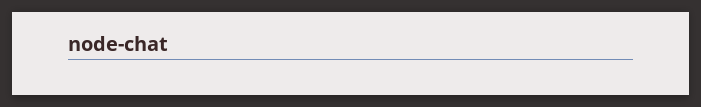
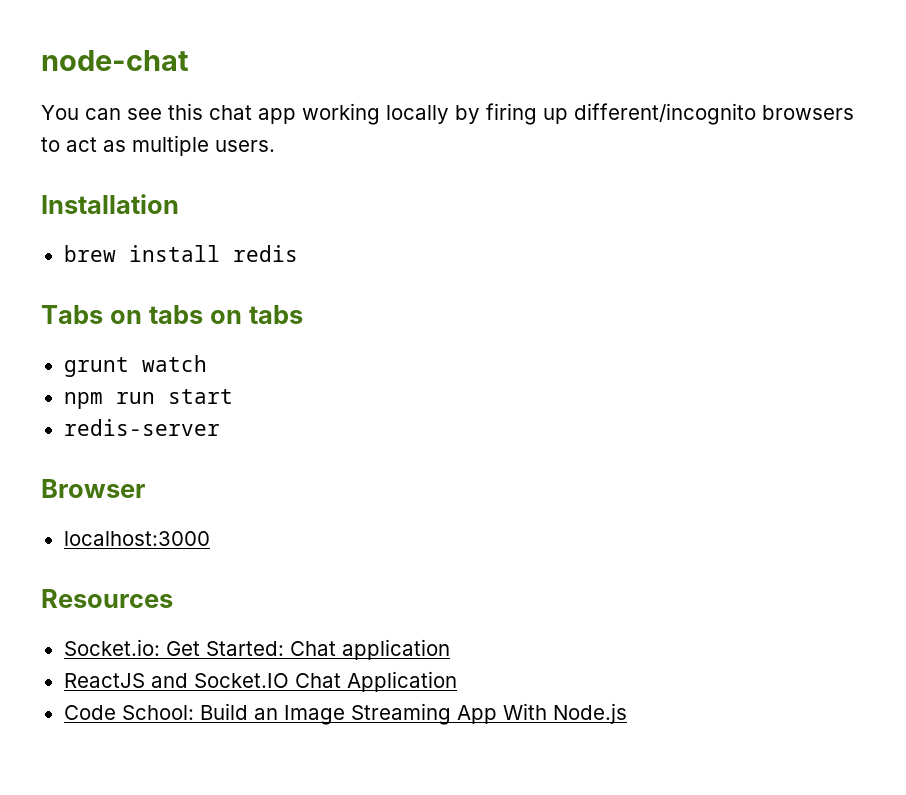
+ You can see this chat app working locally by firing up different/incognito browsers to act as multiple users.
+ Installation
+ brew install redis
+ Tabs on tabs on tabs
+ grunt watch
+ npm run start
+ redis-server
+ Browser
+ localhost:3000
+ Resources
+ Socket.io: Get Started: Chat application
+ ReactJS and Socket.IO Chat Application
+ Code School: Build an Image Streaming App With Node.js

